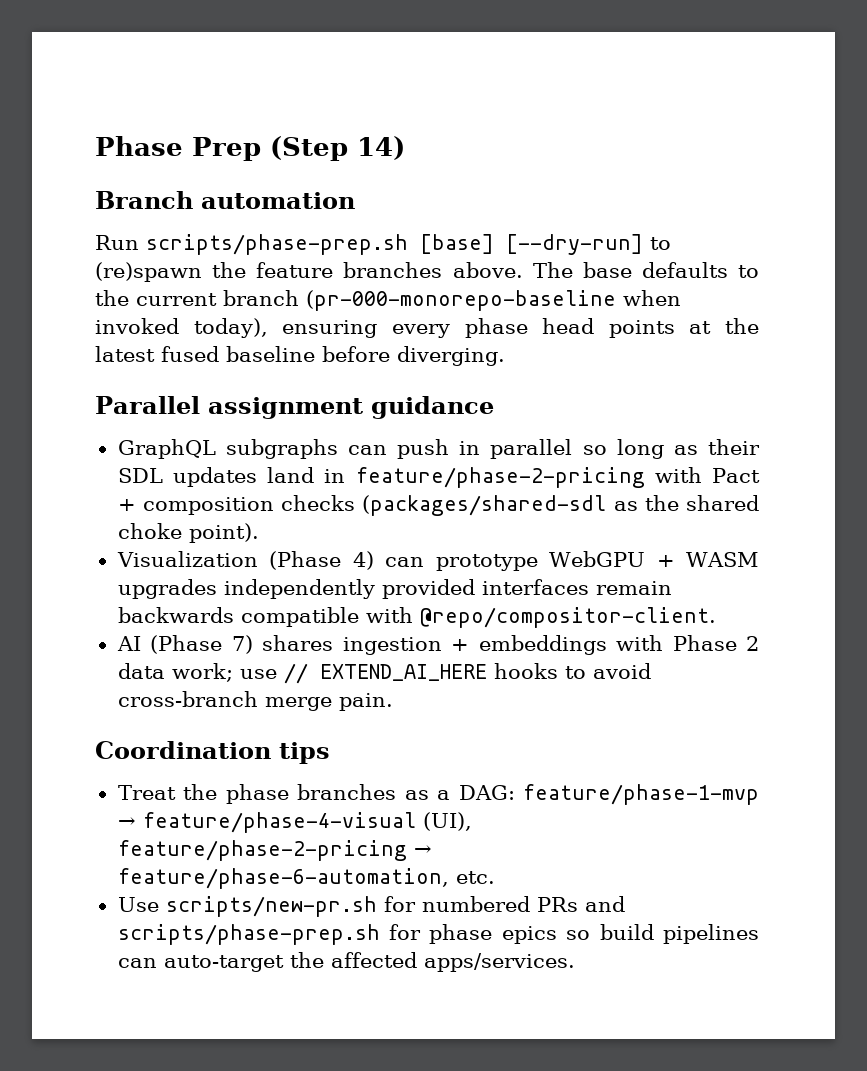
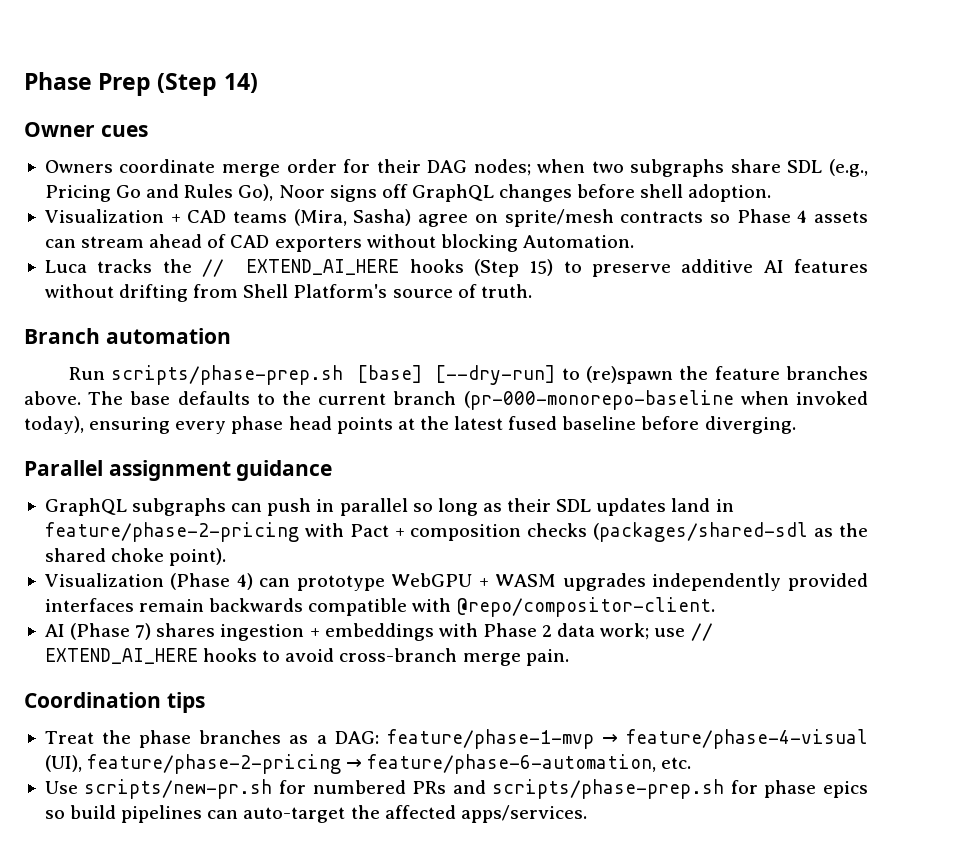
+ Owner cues
+ Owners coordinate merge order for their DAG nodes; when two subgraphs share SDL (e.g., Pricing Go and Rules Go), Noor signs off GraphQL changes before shell adoption.
+ Visualization + CAD teams (Mira, Sasha) agree on sprite/mesh contracts so Phase 4 assets can stream ahead of CAD exporters without blocking Automation.
+ Luca tracks the // EXTEND_AI_HERE hooks (Step 15) to preserve additive AI features without drifting from Shell Platform's source of truth.

